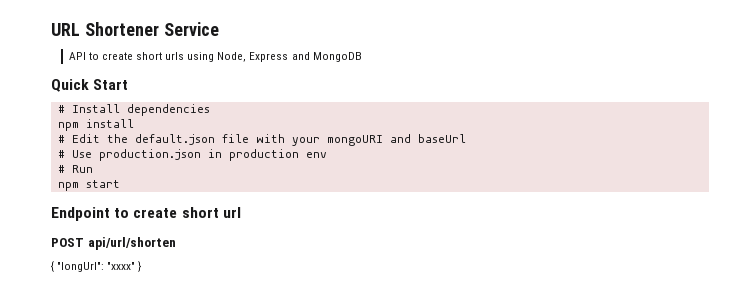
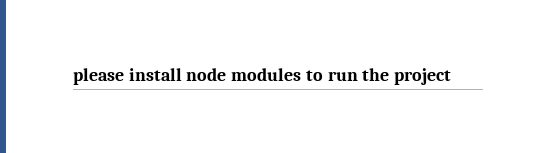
- URL Shortener Service
- API to create short urls using Node, Express and MongoDB
- Quick Start
- # Install dependencies
- npm install
- # Edit the default.json file with your mongoURI and baseUrl
- # Use production.json in production env
- # Run
- npm start
- Endpoint to create short url
- POST api/url/shorten
- { "longUrl": "xxxx" }
+ please install node modules to run the project

